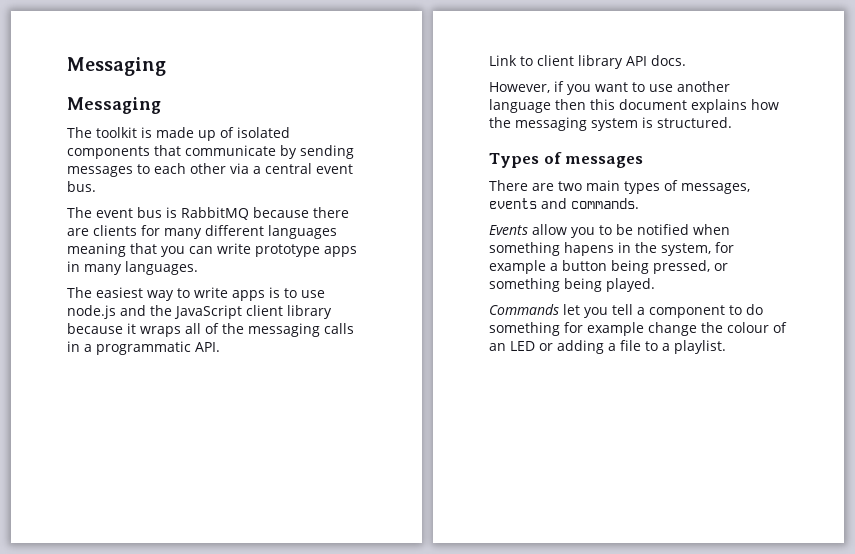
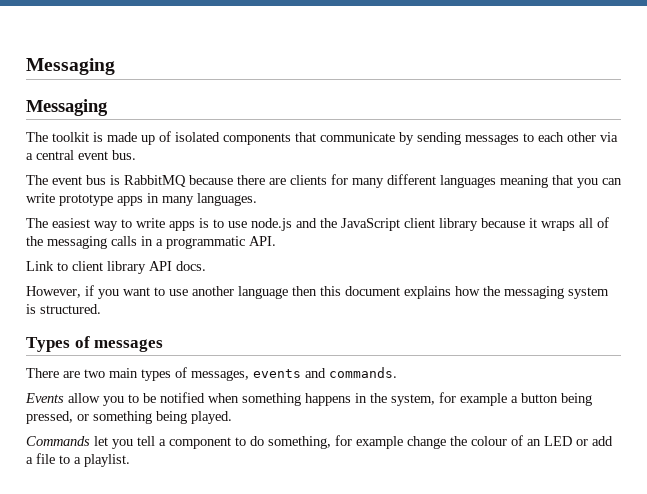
- Events allow you to be notified when something hapens in the system, for example a button being pressed, or something being played.
+ Events allow you to be notified when something happens in the system, for example a button being pressed, or something being played.
- Commands let you tell a component to do something for example change the colour of an LED or adding a file to a playlist.
+ Commands let you tell a component to do something, for example change the colour of an LED or add a file to a playlist.

